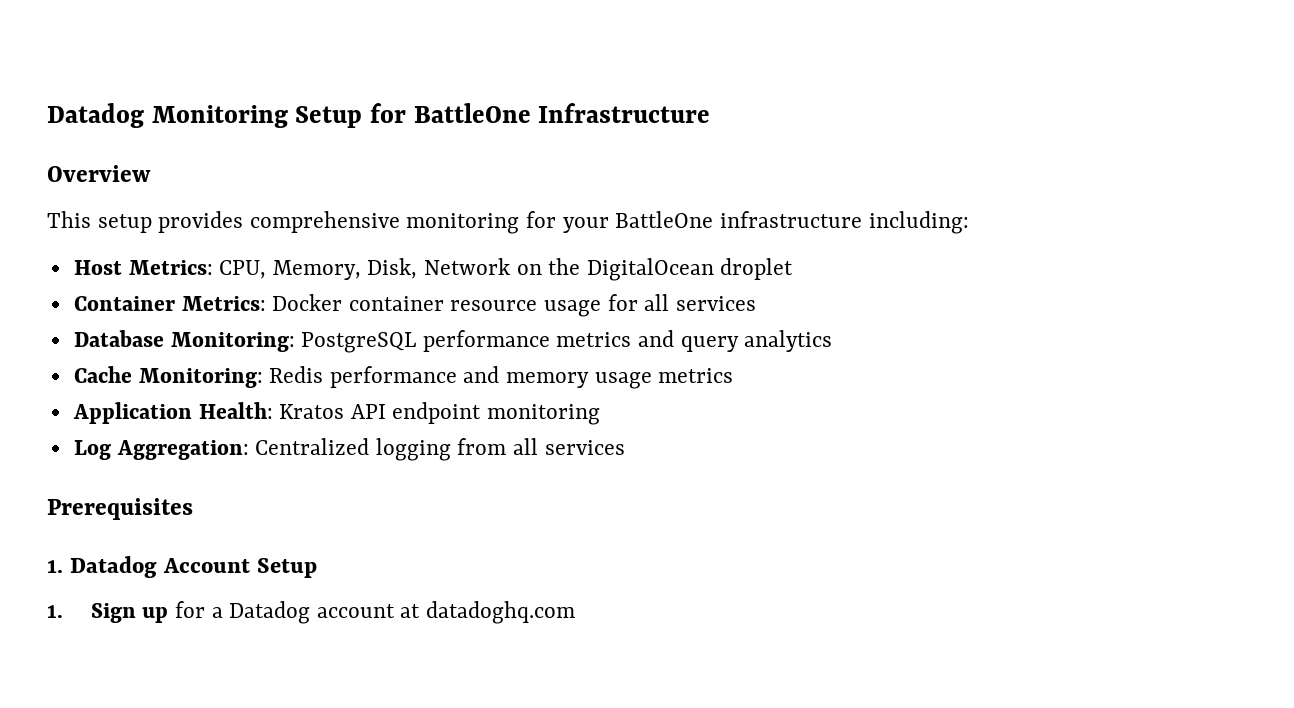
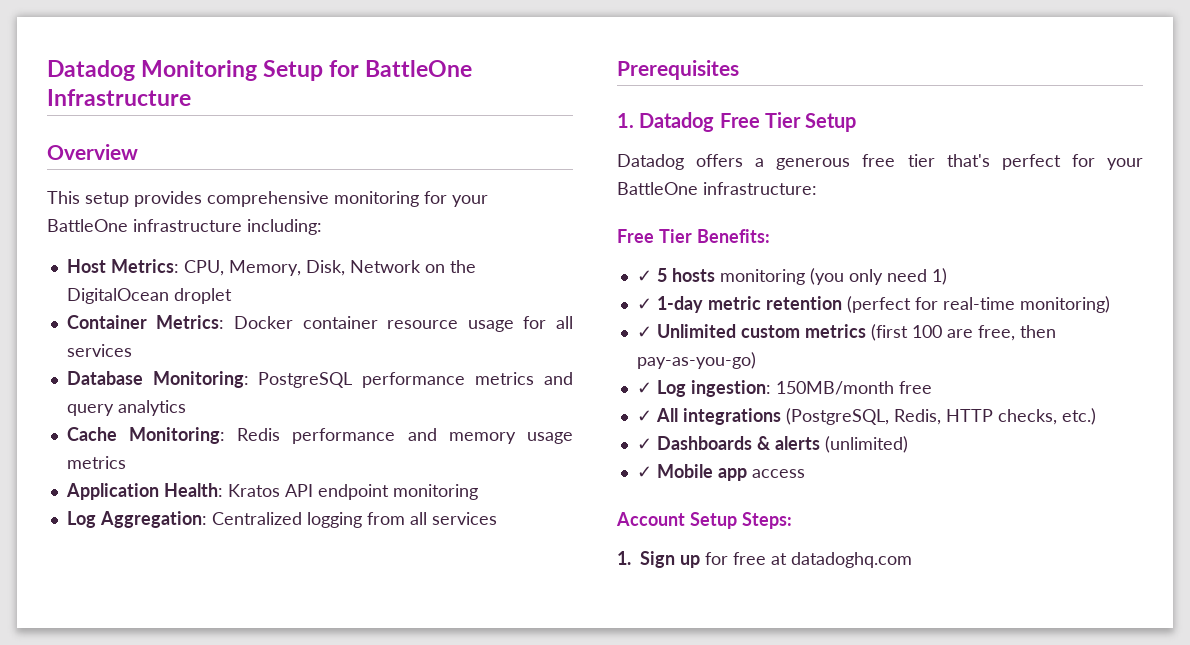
- 1. Datadog Account Setup
+ 1. Datadog Free Tier Setup
+ Datadog offers a generous free tier that's perfect for your BattleOne infrastructure:
+ Free Tier Benefits:
+ ✓ 5 hosts monitoring (you only need 1)
+ ✓ 1-day metric retention (perfect for real-time monitoring)
+ ✓ Unlimited custom metrics (first 100 are free, then pay-as-you-go)
+ ✓ Log ingestion: 150MB/month free
+ ✓ All integrations (PostgreSQL, Redis, HTTP checks, etc.)
+ ✓ Dashboards & alerts (unlimited)
+ ✓ Mobile app access
+ Account Setup Steps:
- 1. Sign up for a Datadog account at datadoghq.com
+ 1. Sign up for free at datadoghq.com

